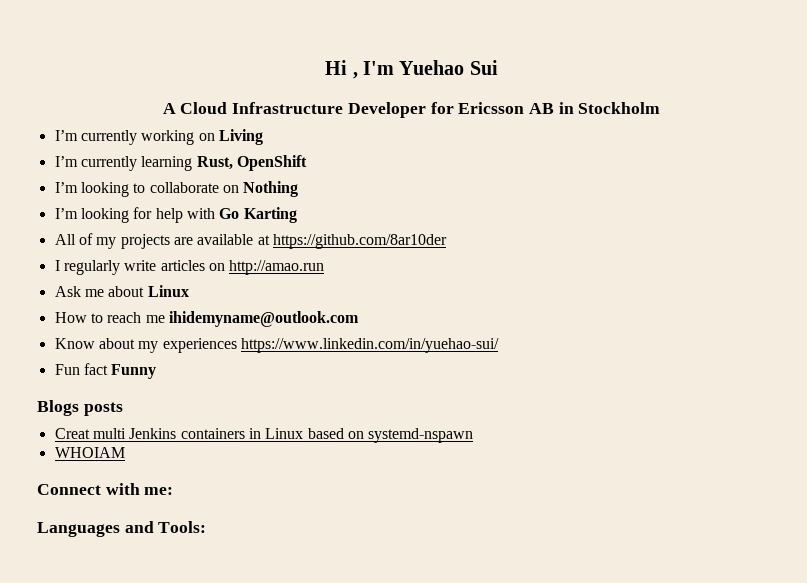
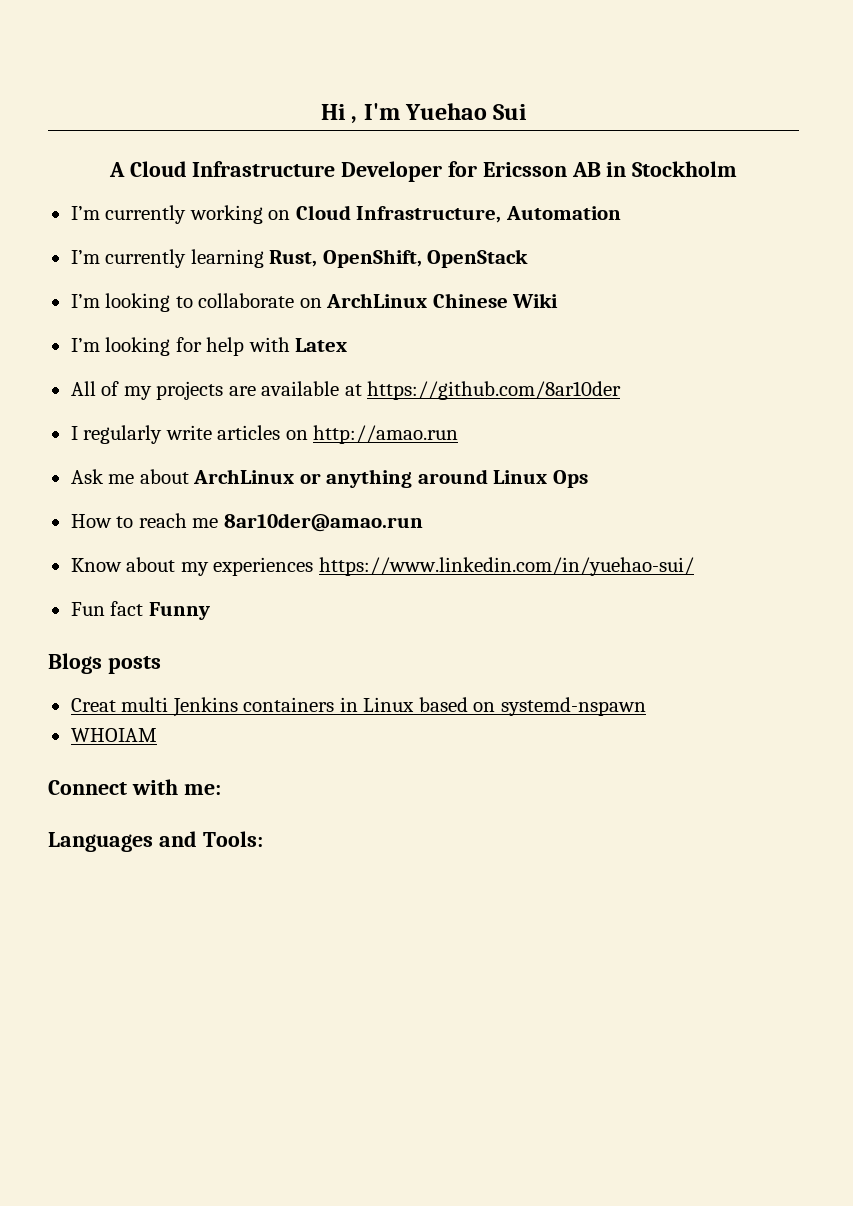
- I’m currently working on Living
+ I’m currently working on Cloud Infrastructure, Automation
- I’m currently learning Rust, OpenShift
+ I’m currently learning Rust, OpenShift, OpenStack
- I’m looking to collaborate on Nothing
+ I’m looking to collaborate on ArchLinux Chinese Wiki
- I’m looking for help with Go Karting
+ I’m looking for help with Latex
- Ask me about Linux
+ Ask me about ArchLinux or anything around Linux Ops
- How to reach me ihidemyname@outlook.com
+ How to reach me 8ar10der@amao.run

